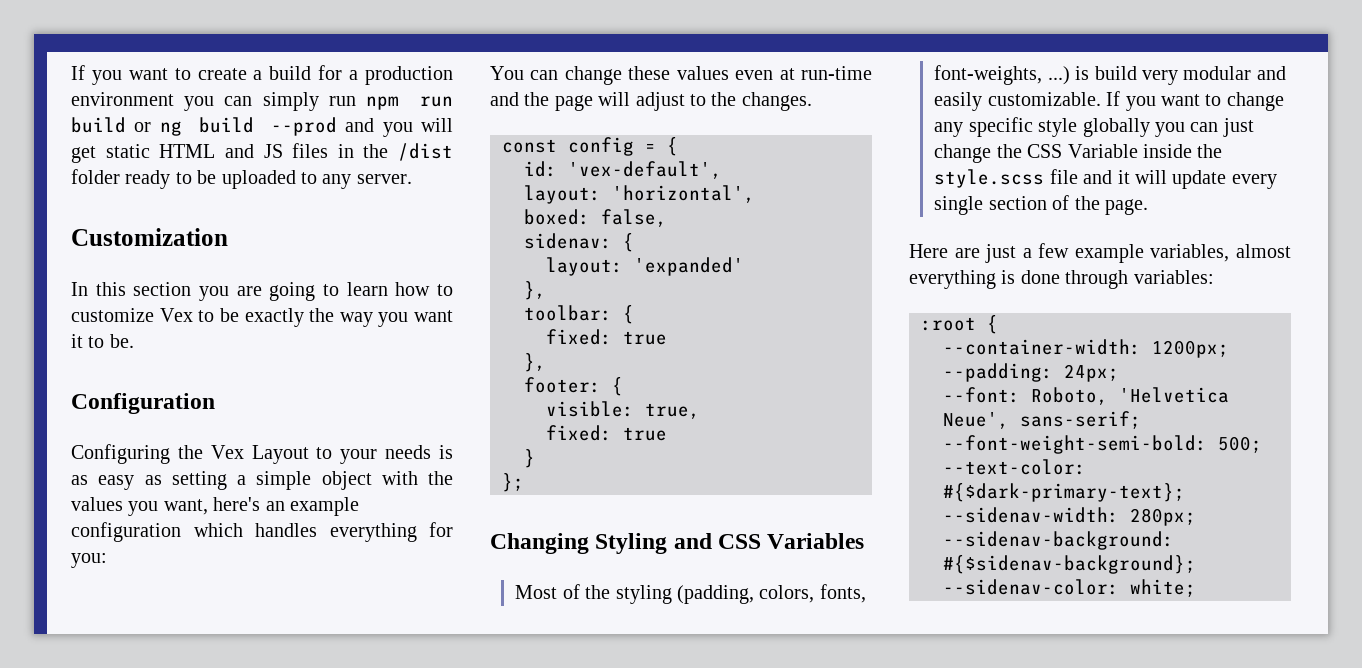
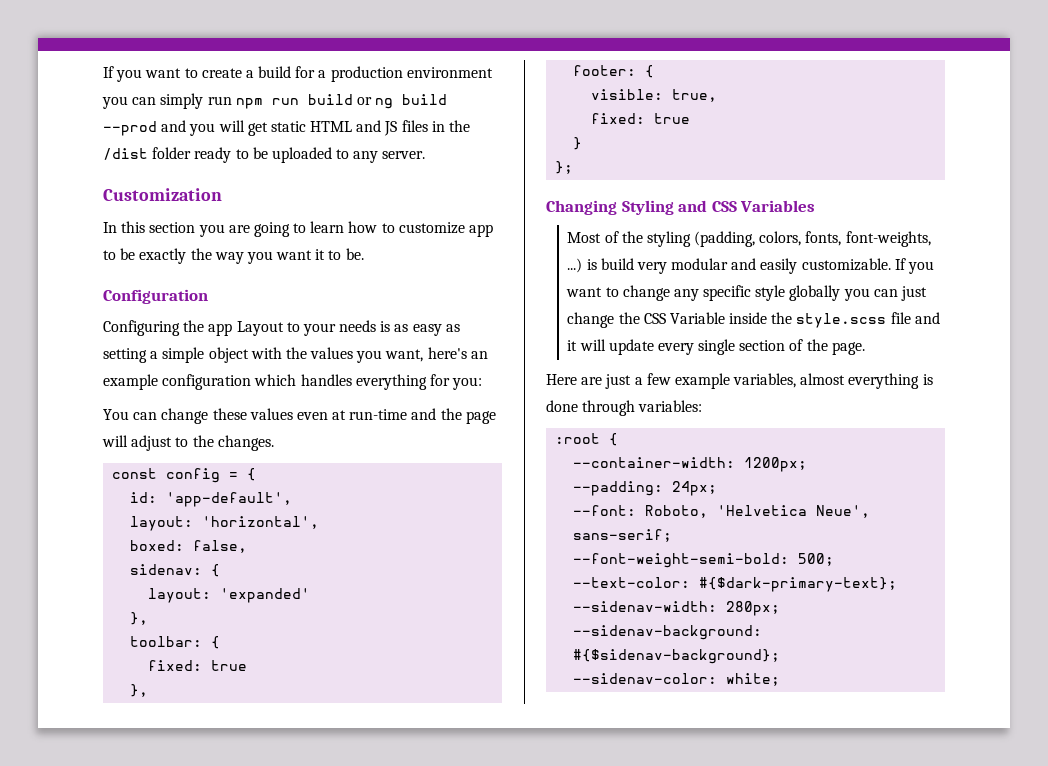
- In this section you are going to learn how to customize Vex to be exactly the way you want it to be.
+ In this section you are going to learn how to customize app to be exactly the way you want it to be.
- Configuring the Vex Layout to your needs is as easy as setting a simple object with the values you want, here's an example configuration which handles everything for you:
+ Configuring the app Layout to your needs is as easy as setting a simple object with the values you want, here's an example configuration which handles everything for you:
- id: 'vex-default',
+ id: 'app-default',

